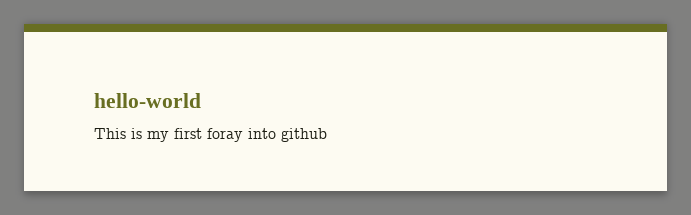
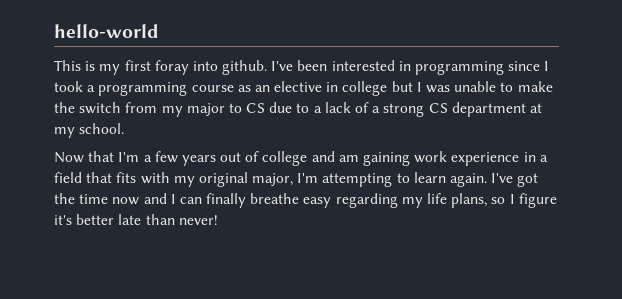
- This is my first foray into github
+ This is my first foray into github. I've been interested in programming since I took a programming course as an elective in college but I was unable to make the switch from my major to CS due to a lack of a strong CS department at my school.
+ Now that I'm a few years out of college and am gaining work experience in a field that fits with my original major, I'm attempting to learn again. I've got the time now and I can finally breathe easy regarding my life plans, so I figure it's better late than never!

